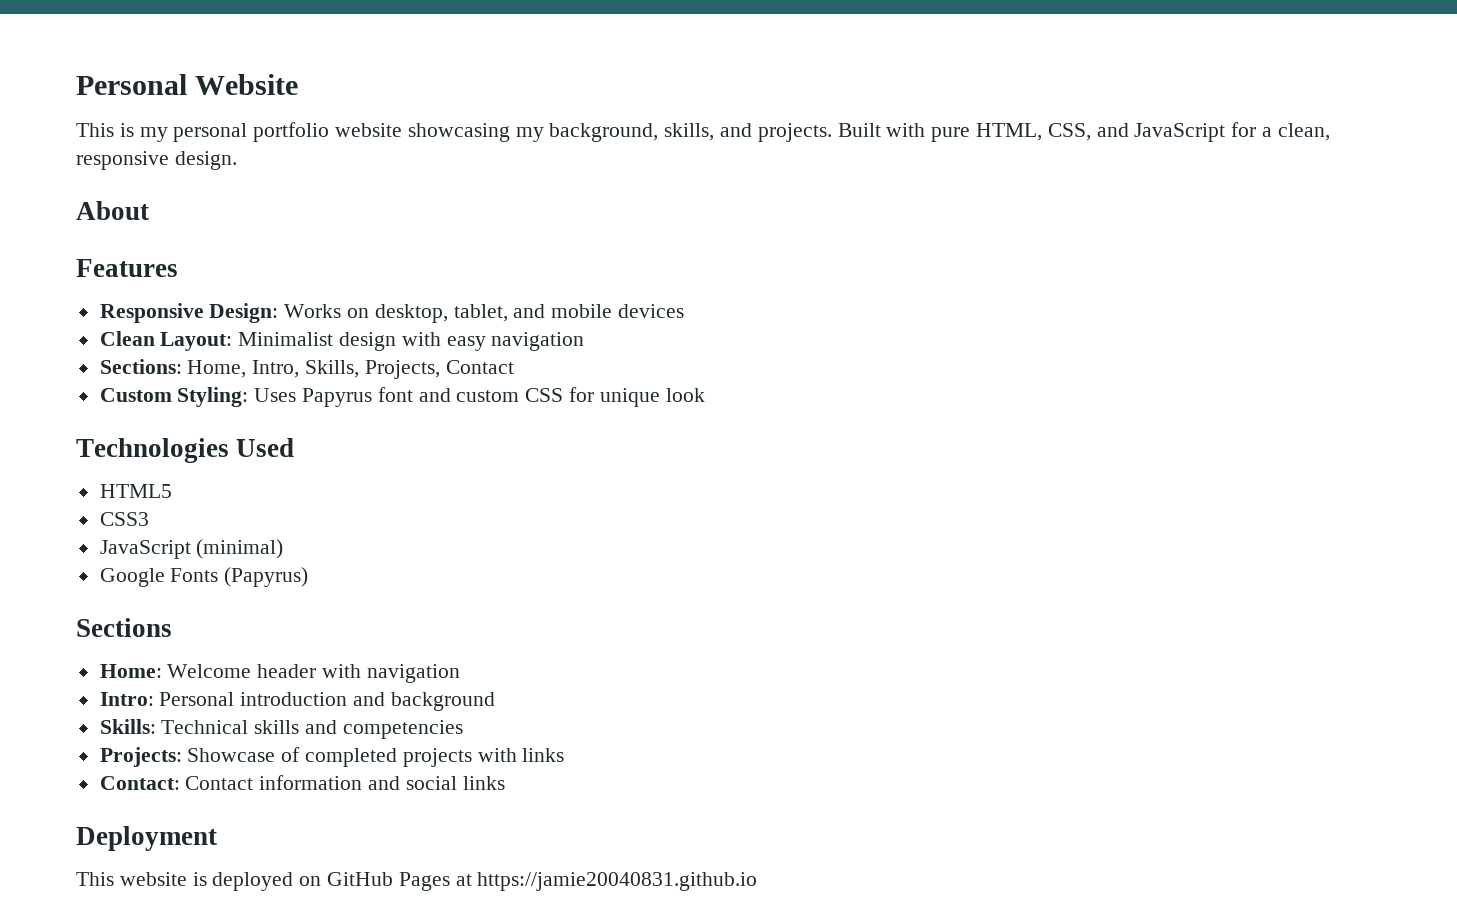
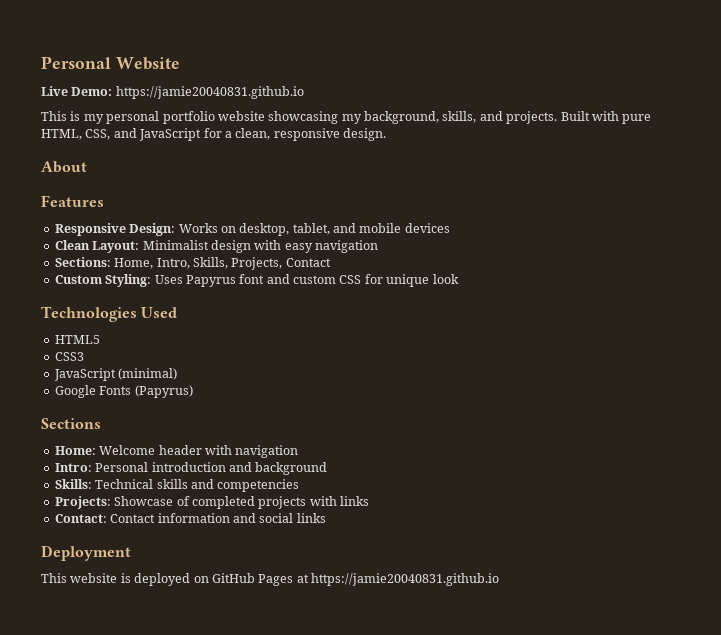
+ Live Demo: https://jamie20040831.github.io

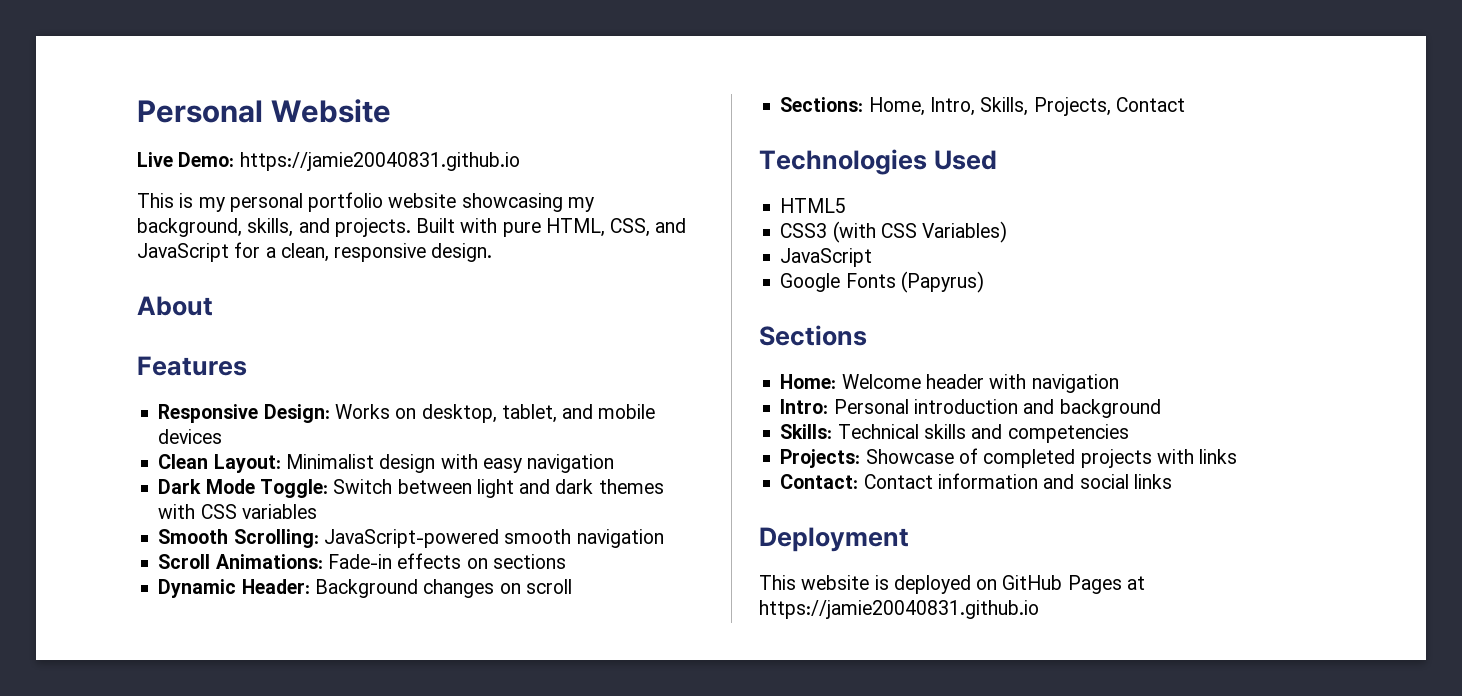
+ Dark Mode Toggle: Switch between light and dark themes with CSS variables
+ Smooth Scrolling: JavaScript-powered smooth navigation
+ Scroll Animations: Fade-in effects on sections
+ Dynamic Header: Background changes on scroll
- Custom Styling: Uses Papyrus font and custom CSS for unique look
- CSS3
- JavaScript (minimal)
+ CSS3 (with CSS Variables)
+ JavaScript

